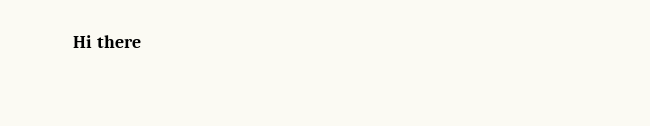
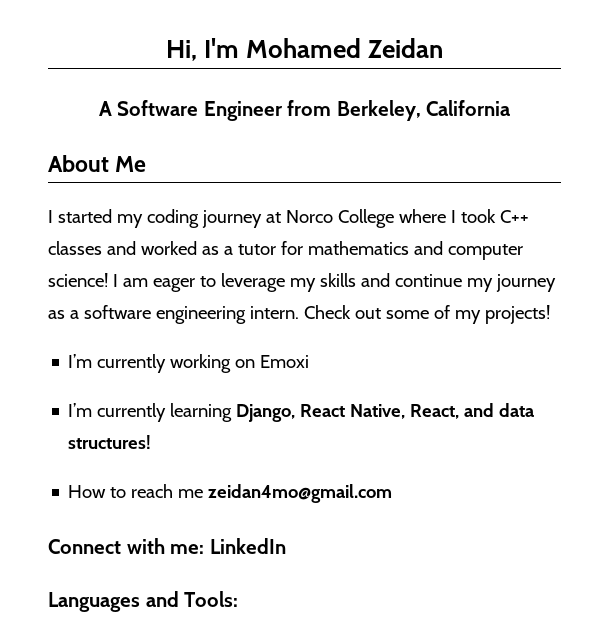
- Hi there
+ Hi, I'm Mohamed Zeidan
+ A Software Engineer from Berkeley, California
+ About Me
+ I started my coding journey at Norco College where I took C++ classes and worked as a tutor for mathematics and computer science! I am eager to leverage my skills and continue my journey as a software engineering intern. Check out some of my projects!
+ I’m currently working on Emoxi
+ I’m currently learning Django, React Native, React, and data structures!
+ How to reach me zeidan4mo@gmail.com
+ Connect with me: LinkedIn
+ Languages and Tools:

